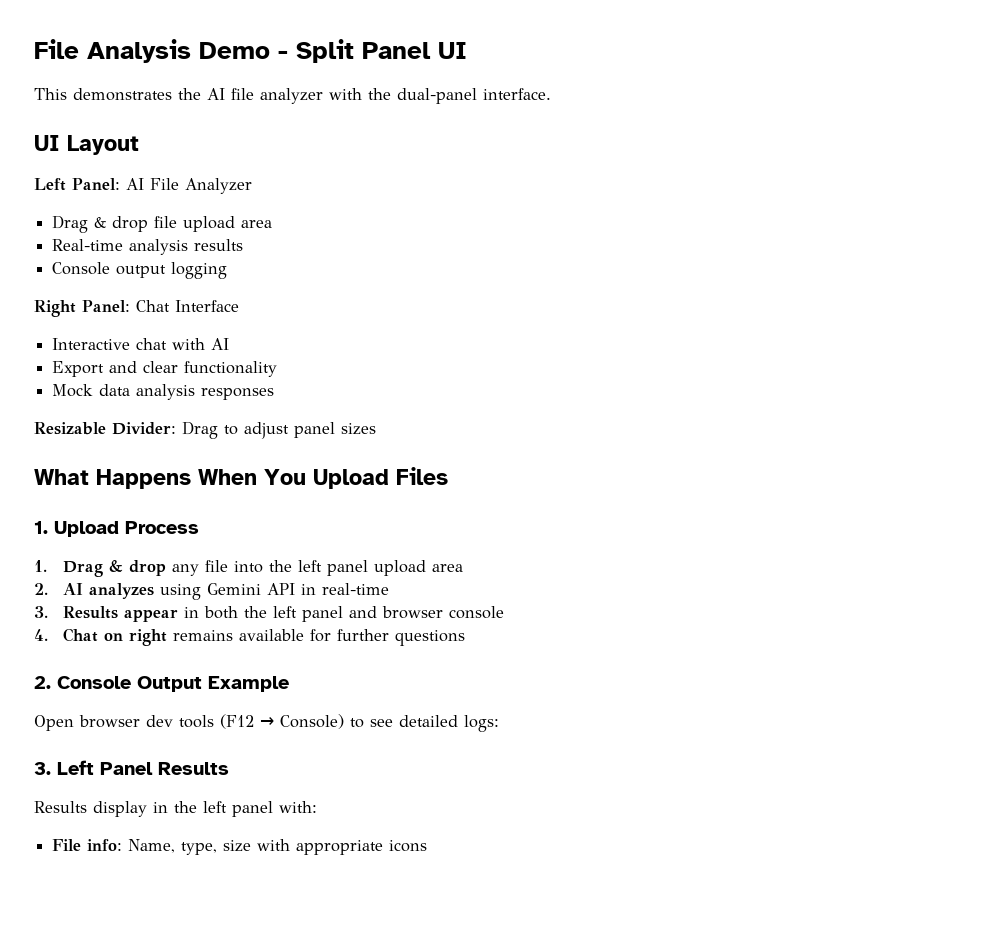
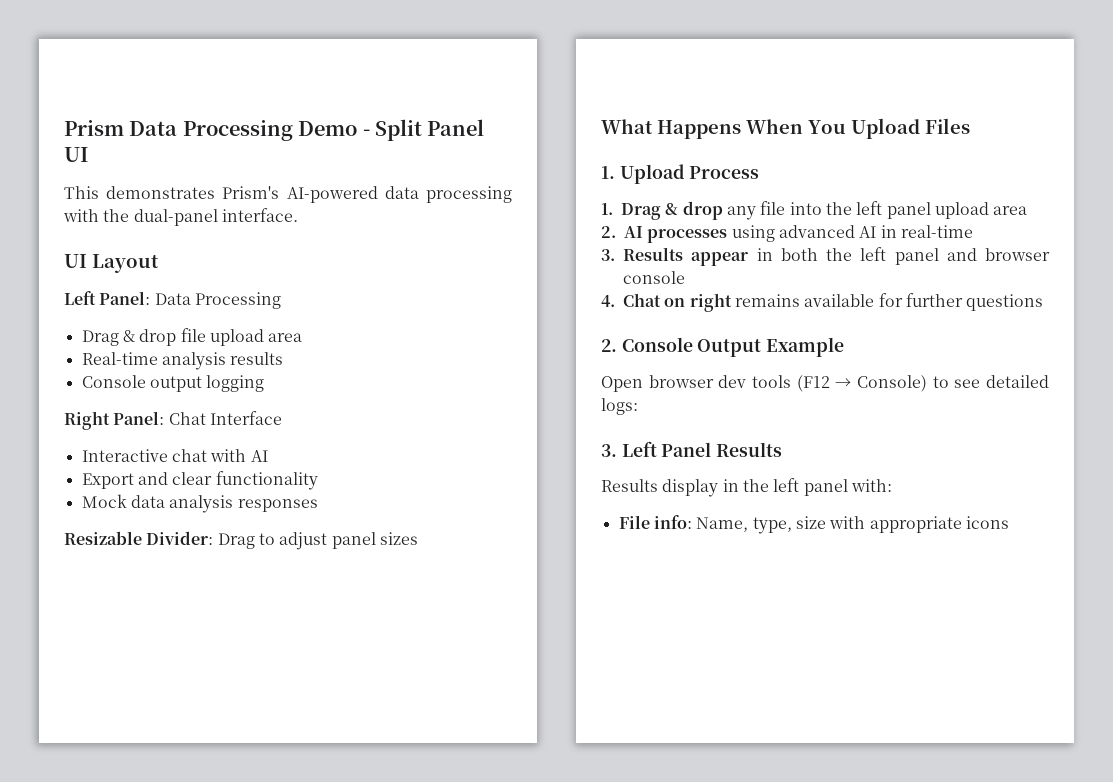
- File Analysis Demo - Split Panel UI
+ Prism Data Processing Demo - Split Panel UI
- This demonstrates the AI file analyzer with the dual-panel interface.
+ This demonstrates Prism's AI-powered data processing with the dual-panel interface.
- Left Panel: AI File Analyzer
+ Left Panel: Data Processing
- 2. AI analyzes using Gemini API in real-time
+ 2. AI processes using advanced AI in real-time

